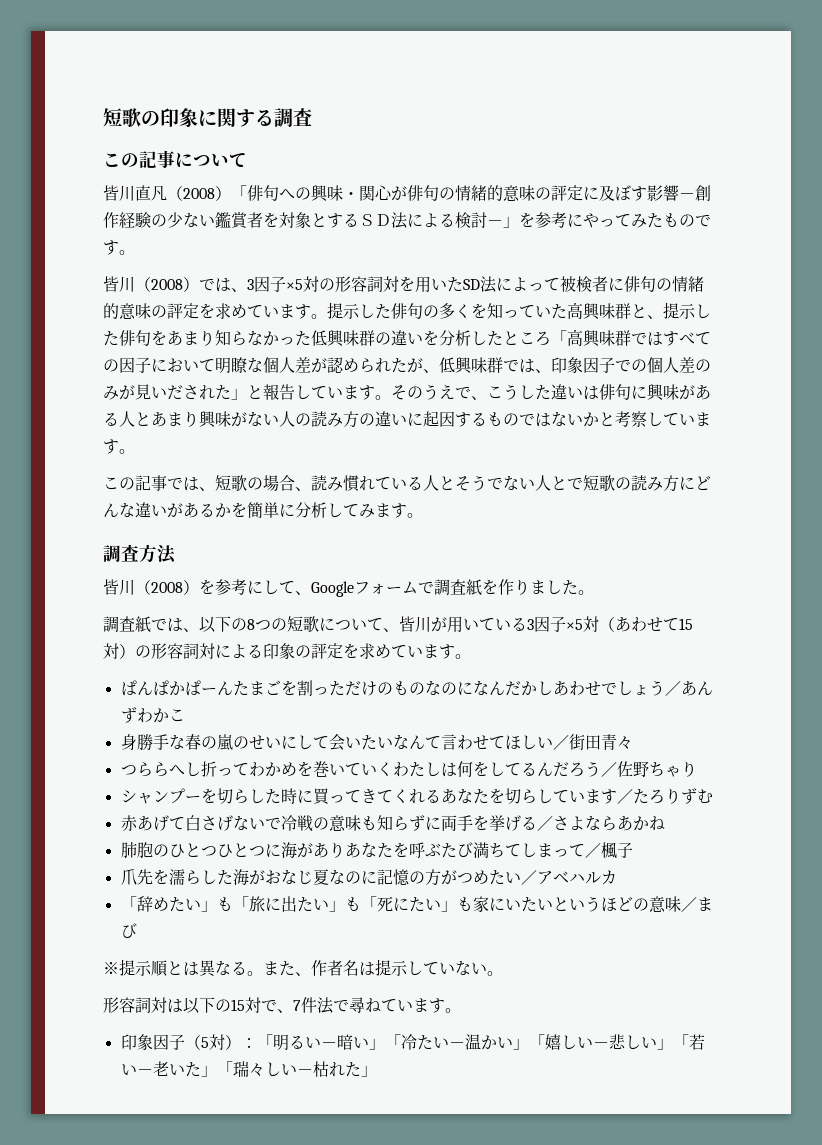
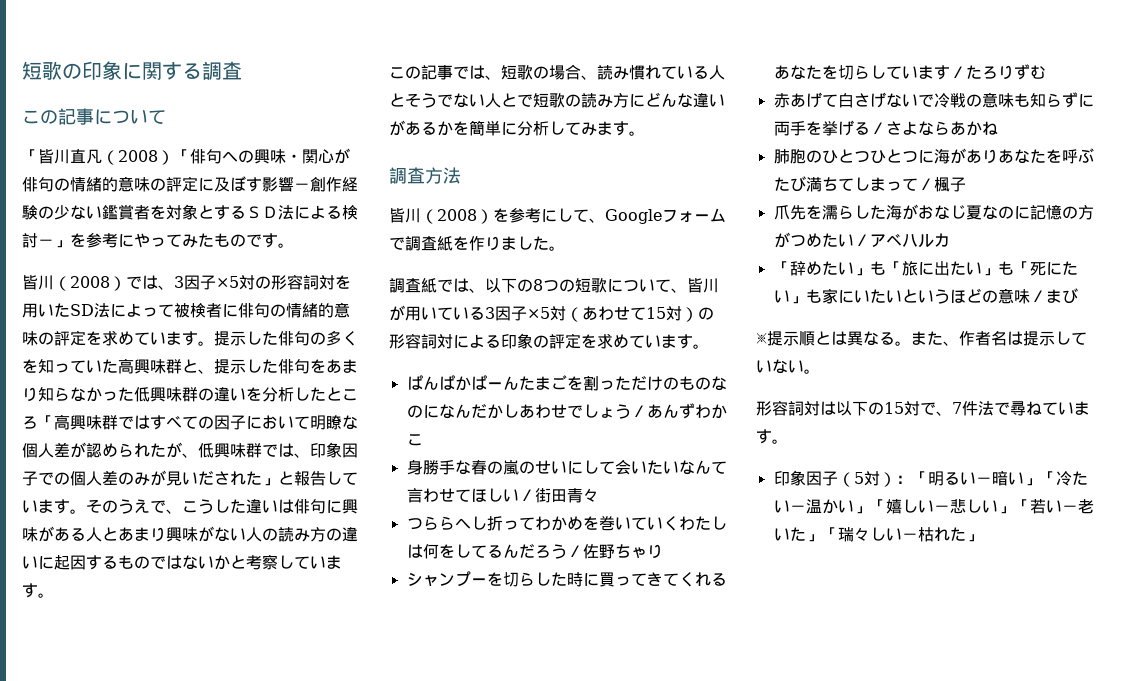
- 皆川直凡（2008）「俳句への興味・関心が俳句の情緒的意味の評定に及ぼす影響－創作経験の少ない鑑賞者を対象とするＳＤ法による検討－」を参考にやってみたものです。
+ 「皆川直凡（2008）「俳句への興味・関心が俳句の情緒的意味の評定に及ぼす影響－創作経験の少ない鑑賞者を対象とするＳＤ法による検討－」を参考にやってみたものです。

